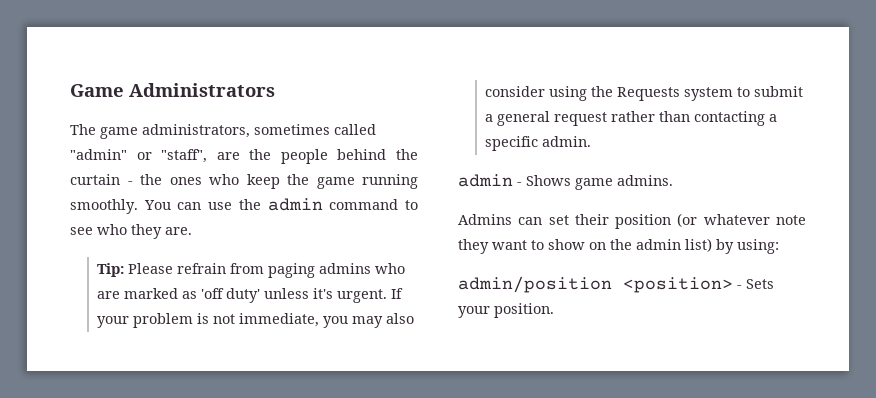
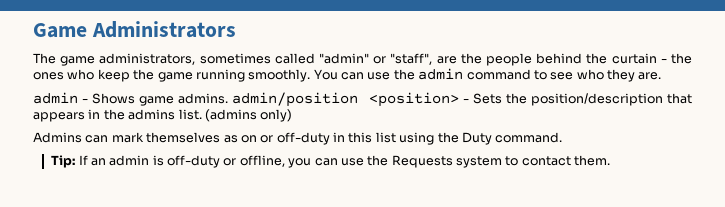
- Tip: Please refrain from paging admins who are marked as 'off duty' unless it's urgent. If your problem is not immediate, you may also consider using the Requests system to submit a general request rather than contacting a specific admin.
- admin - Shows game admins.
- Admins can set their position (or whatever note they want to show on the admin list) by using:
- admin/position <position> - Sets your position.
+ admin - Shows game admins. admin/position <position> - Sets the position/description that appears in the admins list. (admins only)
+ Admins can mark themselves as on or off-duty in this list using the Duty command.
+ Tip: If an admin is off-duty or offline, you can use the Requests system to contact them.

